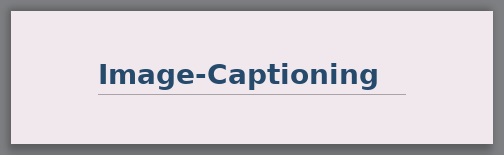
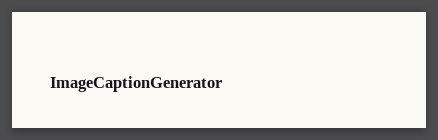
- Image-Captioning
+ ImageCaptionGenerator

